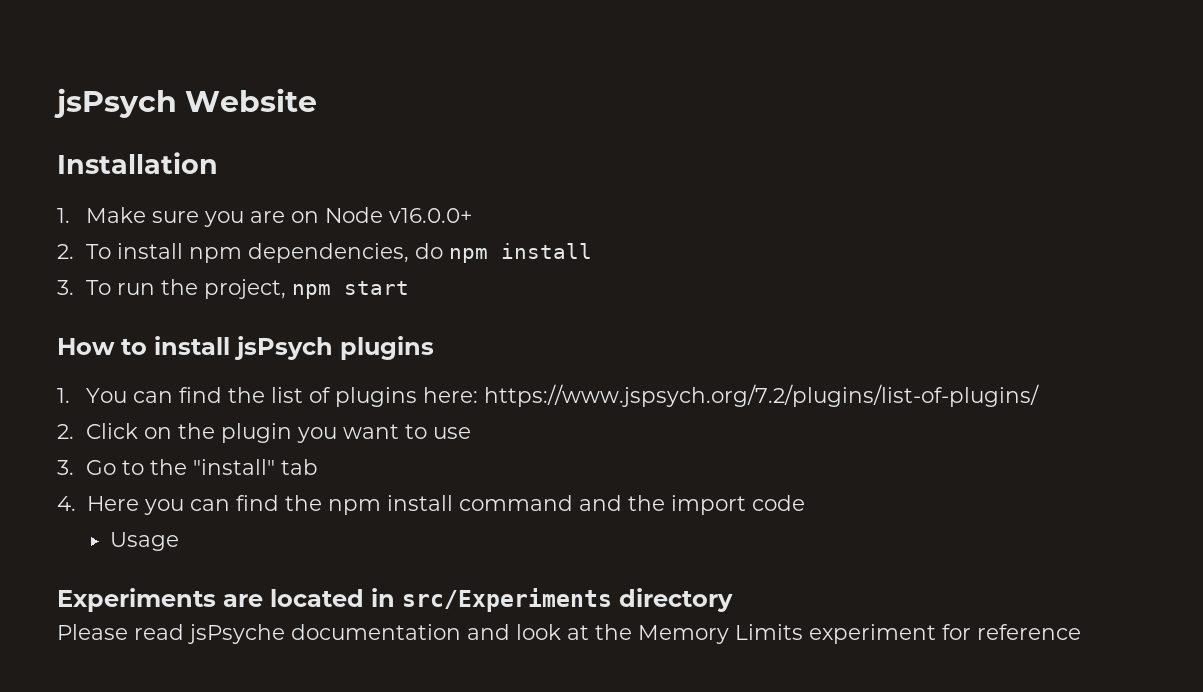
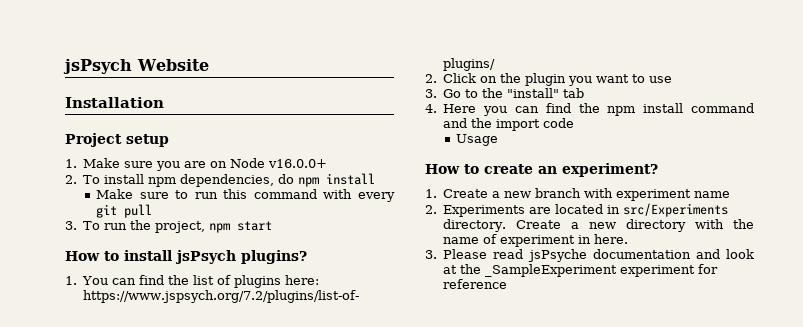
+ Project setup
+ Make sure to run this command with every git pull
- How to install jsPsych plugins
+ How to install jsPsych plugins?
- Experiments are located in src/Experiments directory
- Please read jsPsyche documentation and look at the Memory Limits experiment for reference
+ How to create an experiment?
+ 1. Create a new branch with experiment name
+ 2. Experiments are located in src/Experiments directory. Create a new directory with the name of experiment in here.
+ 3. Please read jsPsyche documentation and look at the _SampleExperiment experiment for reference

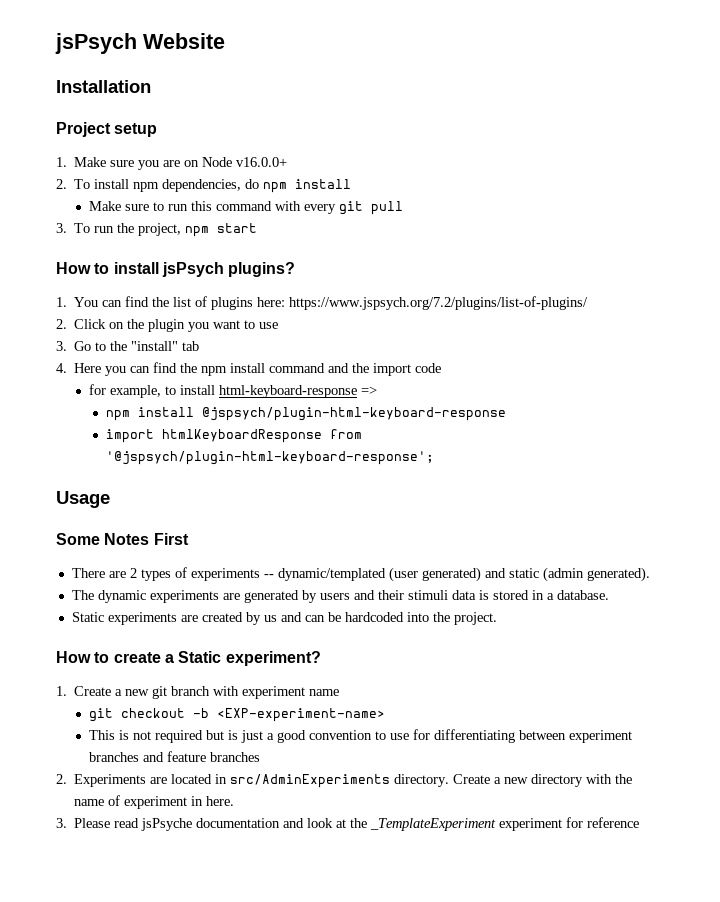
+ for example, to install html-keyboard-response =>
+ npm install @jspsych/plugin-html-keyboard-response
+ import htmlKeyboardResponse from '@jspsych/plugin-html-keyboard-response';
  Usage
+ Some Notes First
+ There are 2 types of experiments -- dynamic/templated (user generated) and static (admin generated).
+ The dynamic experiments are generated by users and their stimuli data is stored in a database.
+ Static experiments are created by us and can be hardcoded into the project.
- How to create an experiment?
+ How to create a Static experiment?
- 1. Create a new branch with experiment name
+ 1. Create a new git branch with experiment name
+ git checkout -b <EXP-experiment-name>
+ This is not required but is just a good convention to use for differentiating between experiment branches and feature branches
- 2. Experiments are located in src/Experiments directory.
+ 2. Experiments are located in src/AdminExperiments directory.
- 3. Please read jsPsyche documentation and look at the _SampleExperiment experiment for reference
+ 3. Please read jsPsyche documentation and look at the _TemplateExperiment experiment for reference

